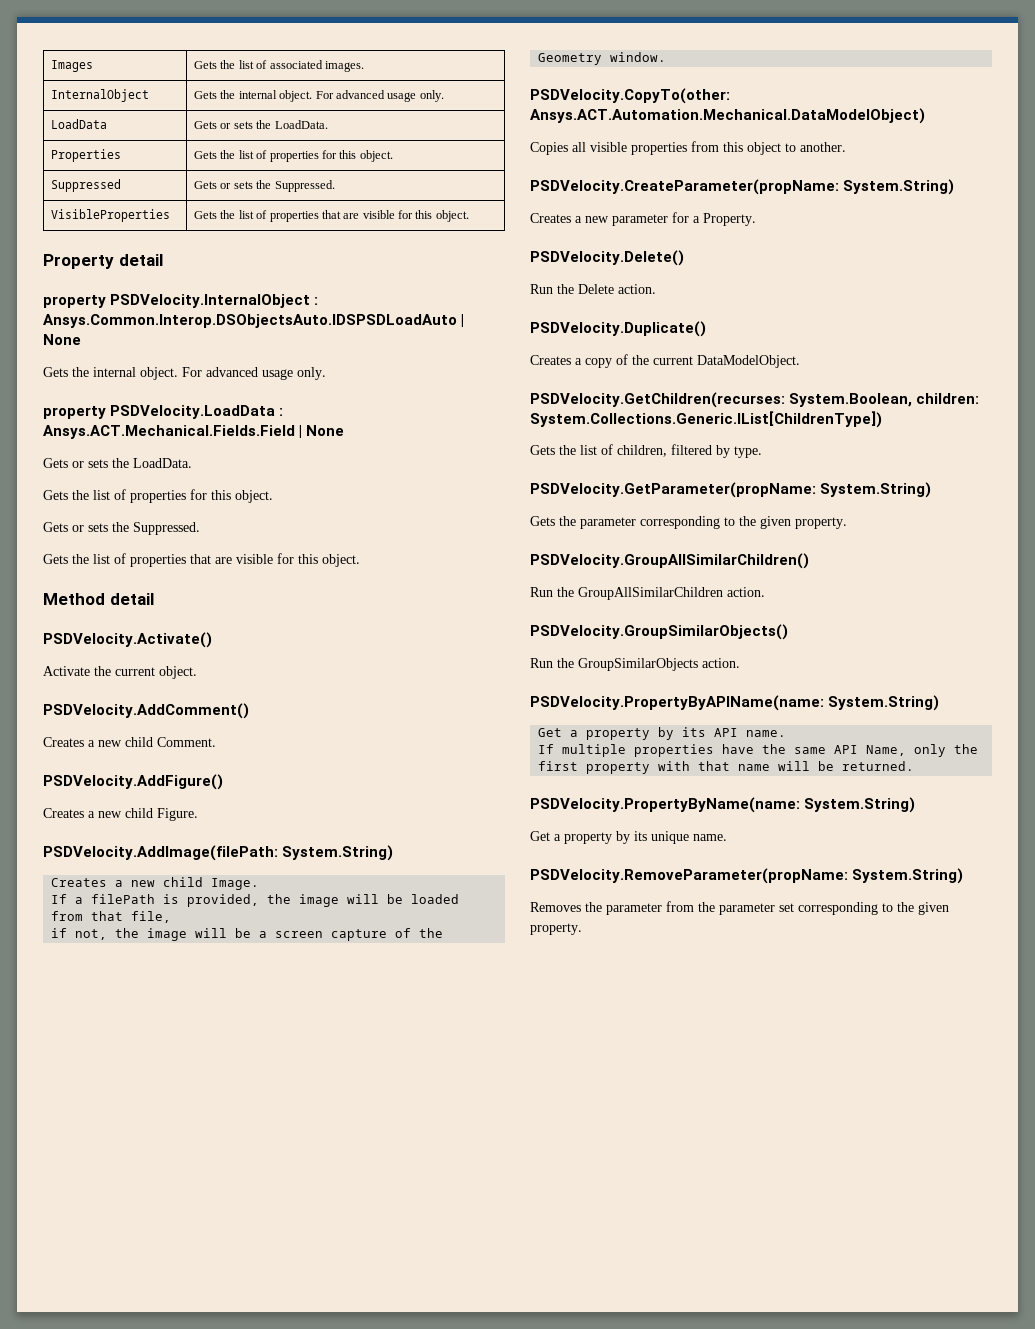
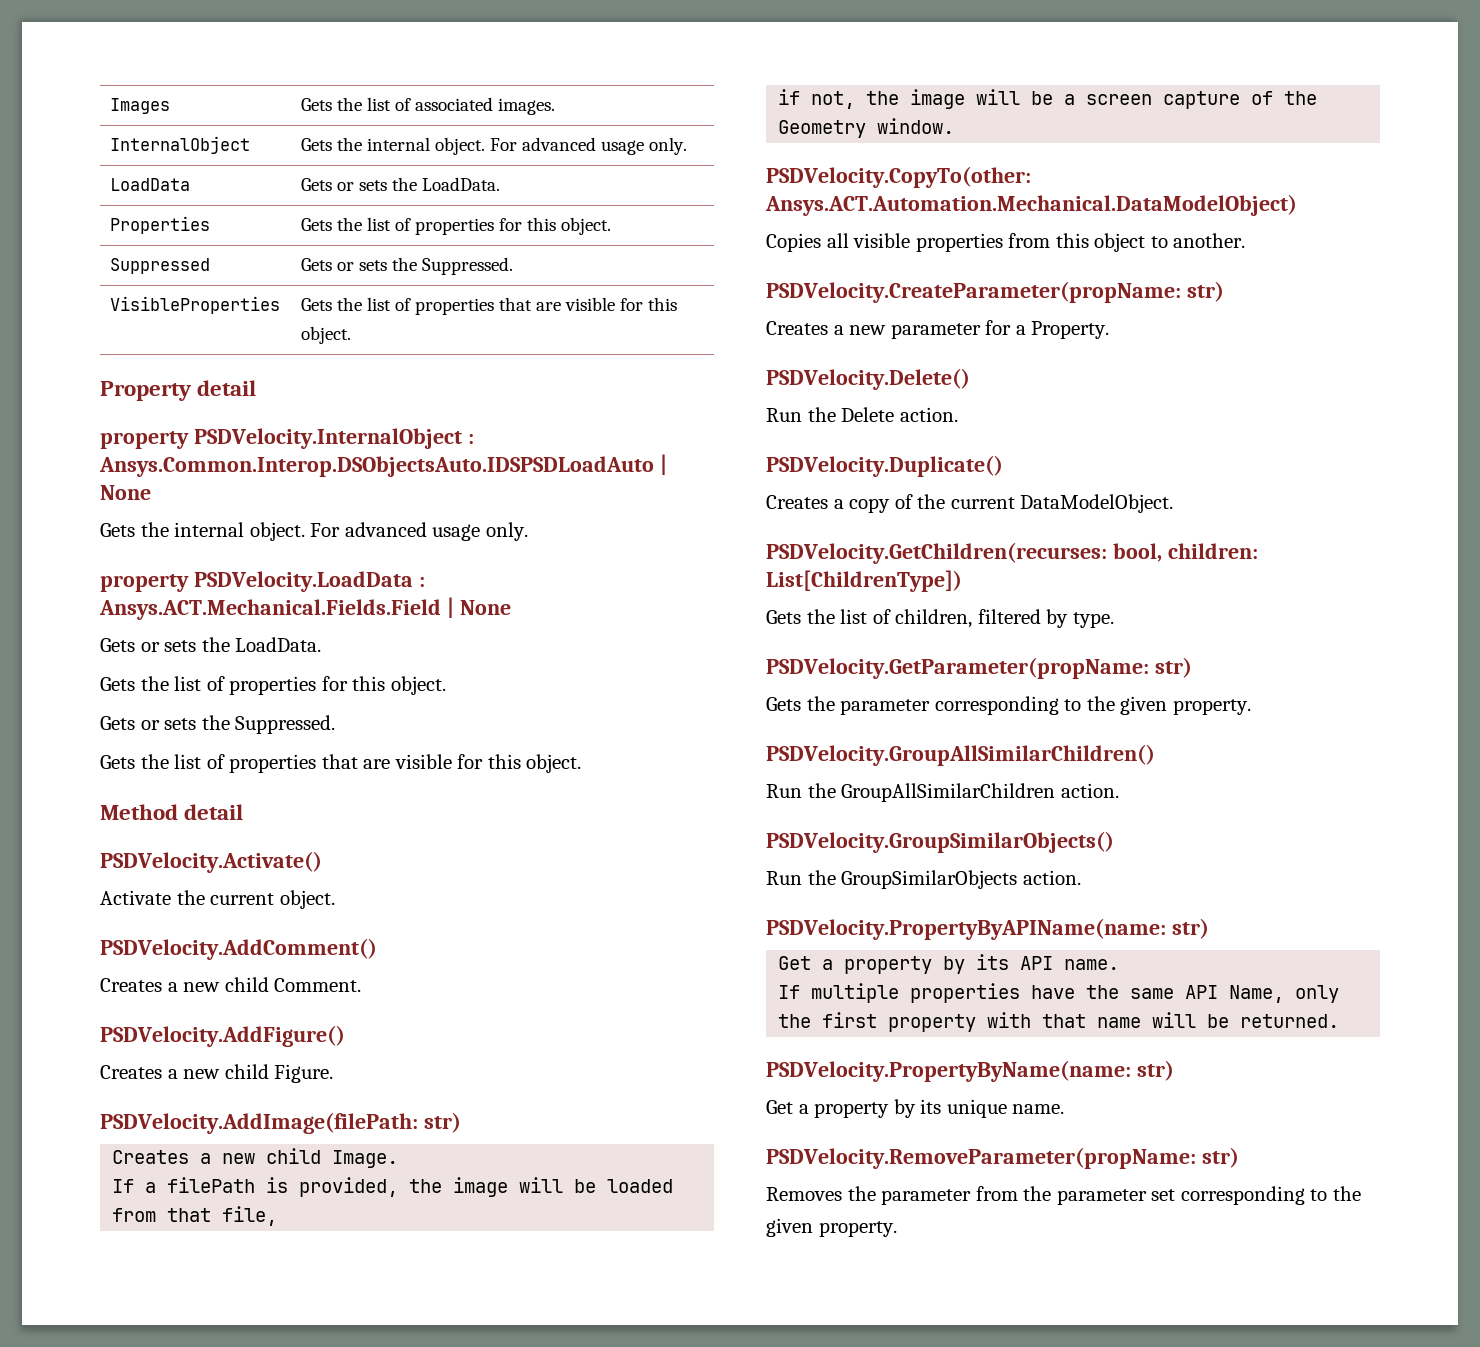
- PSDVelocity.AddImage(filePath: System.String)
+ PSDVelocity.AddImage(filePath: str)
- PSDVelocity.CreateParameter(propName: System.String)
+ PSDVelocity.CreateParameter(propName: str)
- PSDVelocity.GetChildren(recurses: System.Boolean, children: System.Collections.Generic.IList[ChildrenType])
+ PSDVelocity.GetChildren(recurses: bool, children: List[ChildrenType])
- PSDVelocity.GetParameter(propName: System.String)
+ PSDVelocity.GetParameter(propName: str)
- PSDVelocity.PropertyByAPIName(name: System.String)
+ PSDVelocity.PropertyByAPIName(name: str)
- PSDVelocity.PropertyByName(name: System.String)
+ PSDVelocity.PropertyByName(name: str)
- PSDVelocity.RemoveParameter(propName: System.String)
+ PSDVelocity.RemoveParameter(propName: str)

